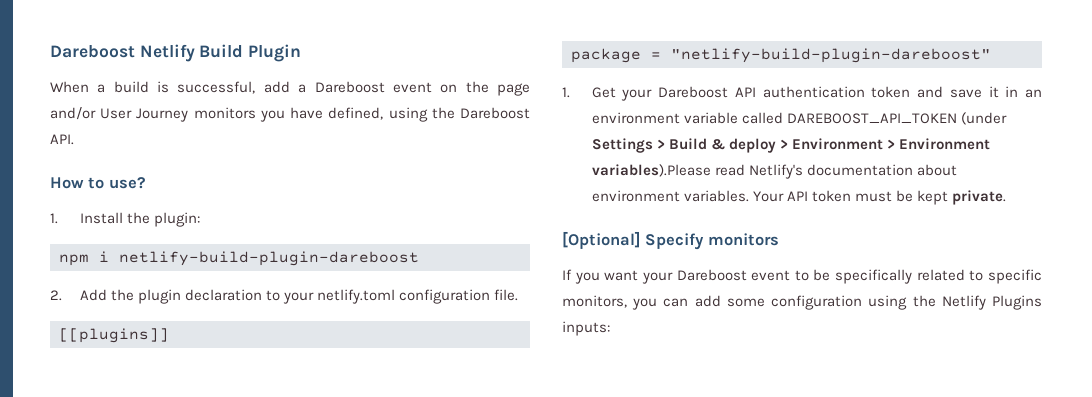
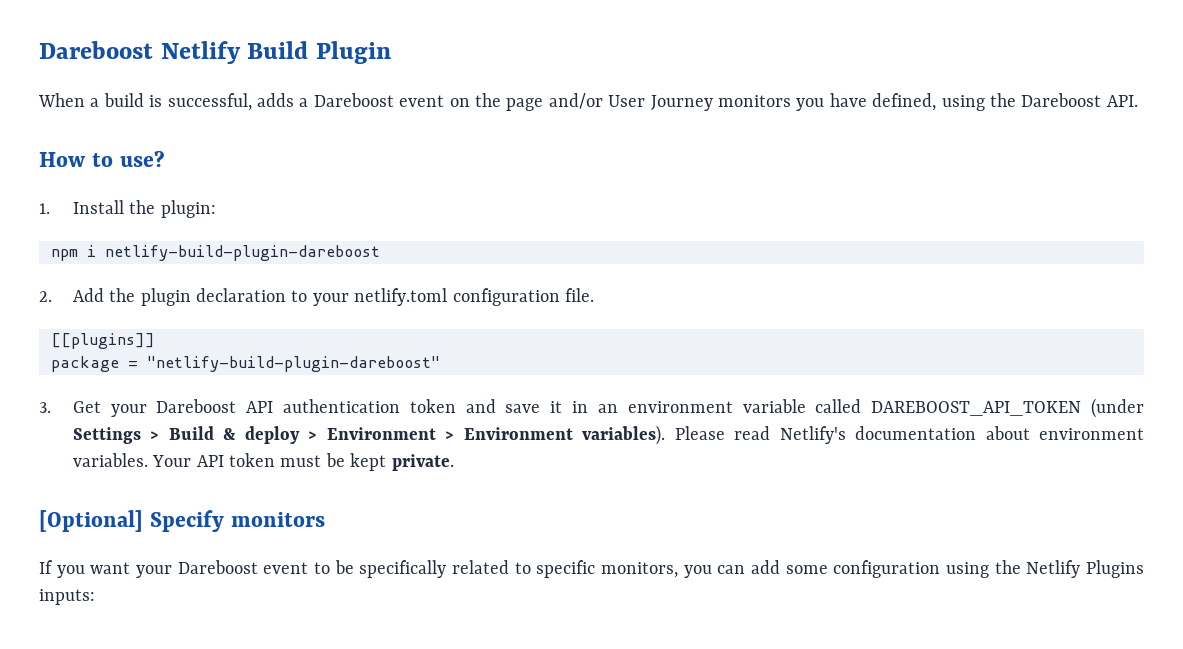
- When a build is successful, add a Dareboost event on the page and/or User Journey monitors you have defined, using the Dareboost API.
+ When a build is successful, adds a Dareboost event on the page and/or User Journey monitors you have defined, using the Dareboost API.
- 1. Get your Dareboost API authentication token and save it in an environment variable called DAREBOOST_API_TOKEN (under Settings > Build & deploy > Environment > Environment variables).Please read Netlify's documentation about environment variables.
+ 3. Get your Dareboost API authentication token and save it in an environment variable called DAREBOOST_API_TOKEN (under Settings > Build & deploy > Environment > Environment variables). Please read Netlify's documentation about environment variables.

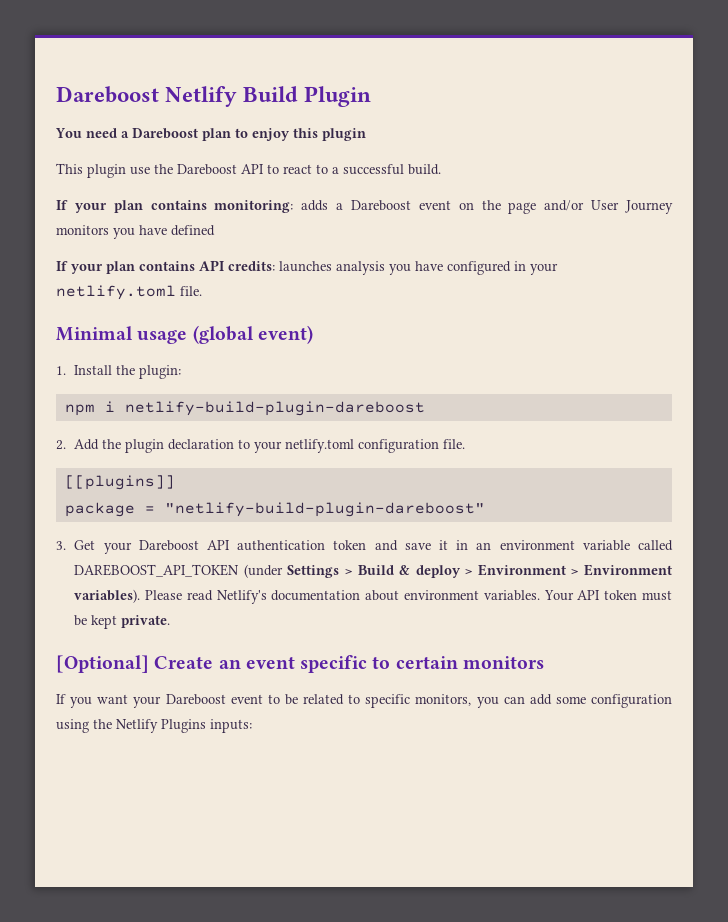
- When a build is successful, adds a Dareboost event on the page and/or User Journey monitors you have defined, using the Dareboost API.
- How to use?
+ You need a Dareboost plan to enjoy this plugin
+ This plugin use the Dareboost API to react to a successful build.
+ If your plan contains monitoring: adds a Dareboost event on the page and/or User Journey monitors you have defined
+ If your plan contains API credits: launches analysis you have configured in your netlify.toml file.
+ Minimal usage (global event)
- [Optional] Specify monitors
+ [Optional] Create an event specific to certain monitors
- If you want your Dareboost event to be specifically related to specific monitors, you can add some configuration using the Netlify Plugins inputs:
+ If you want your Dareboost event to be related to specific monitors, you can add some configuration using the Netlify Plugins inputs:

